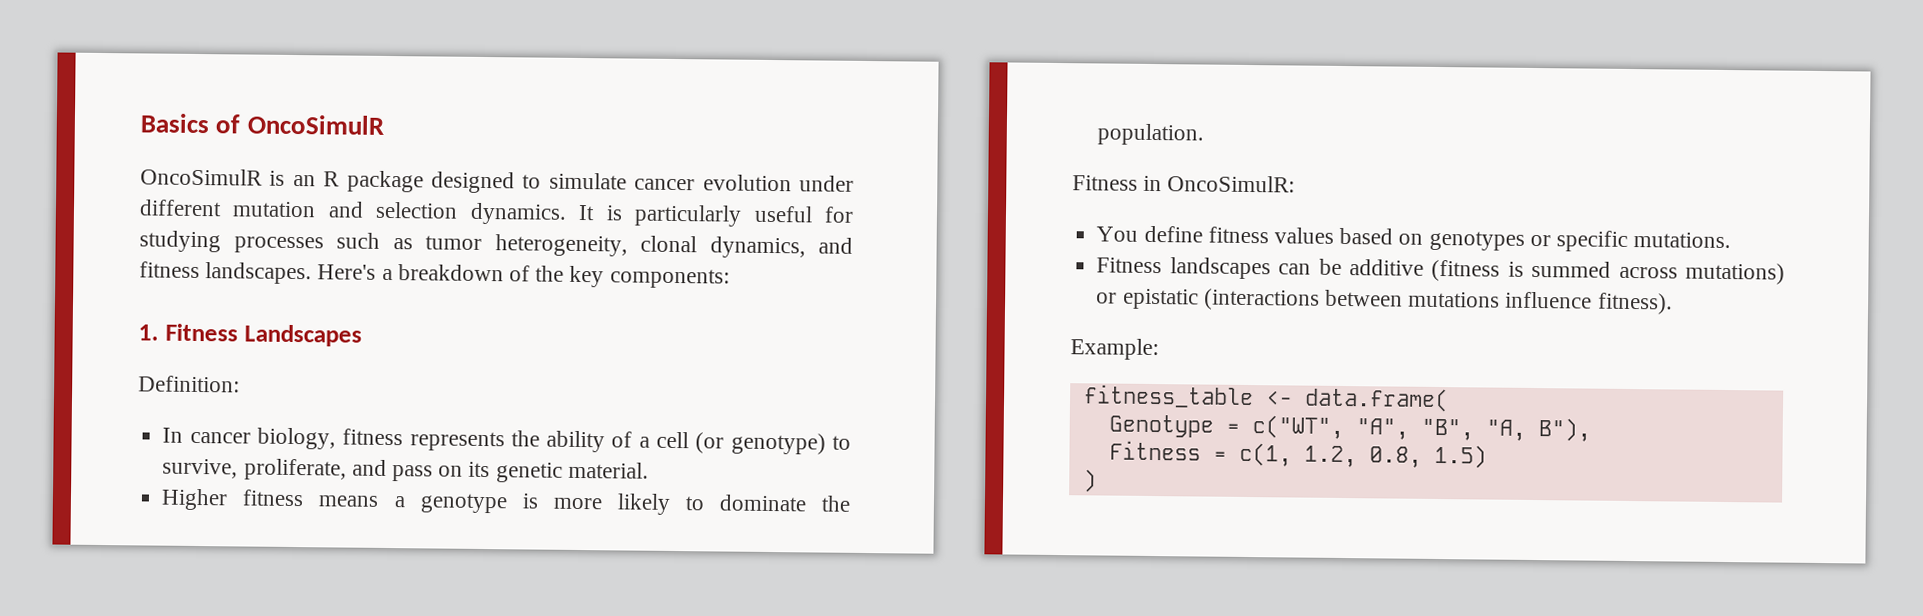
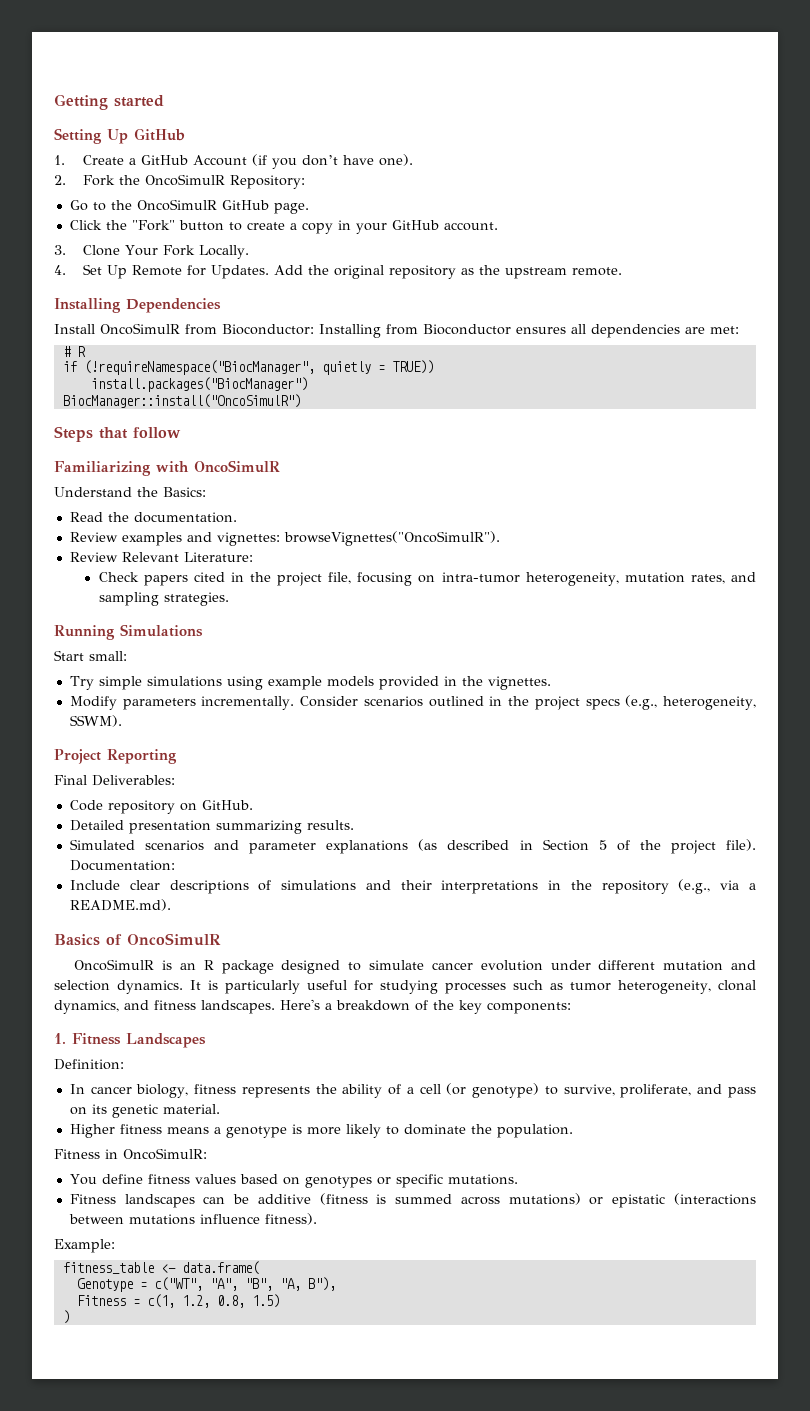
+ Getting started
+ Setting Up GitHub
+ 1. Create a GitHub Account (if you don’t have one).
+ 2. Fork the OncoSimulR Repository:
+ Go to the OncoSimulR GitHub page.
+ Click the "Fork" button to create a copy in your GitHub account.
+ 3. Clone Your Fork Locally.
+ 4. Set Up Remote for Updates. Add the original repository as the upstream remote.
+ Installing Dependencies
+ Install OncoSimulR from Bioconductor: Installing from Bioconductor ensures all dependencies are met:
+ # R
+ if (!requireNamespace("BiocManager", quietly = TRUE))
+ install.packages("BiocManager")
+ BiocManager::install("OncoSimulR")
+ Steps that follow
+ Familiarizing with OncoSimulR
+ Understand the Basics:
+ Read the documentation.
+ Review examples and vignettes: browseVignettes("OncoSimulR").
+ Review Relevant Literature:
+ Check papers cited in the project file, focusing on intra-tumor heterogeneity, mutation rates, and sampling strategies.
+ Running Simulations
+ Start small:
+ Try simple simulations using example models provided in the vignettes.
+ Modify parameters incrementally. Consider scenarios outlined in the project specs (e.g., heterogeneity, SSWM).
+ Project Reporting
+ Final Deliverables:
+ Code repository on GitHub.
+ Detailed presentation summarizing results.
+ Simulated scenarios and parameter explanations (as described in Section 5 of the project file). Documentation:
+ Include clear descriptions of simulations and their interpretations in the repository (e.g., via a README.md).

